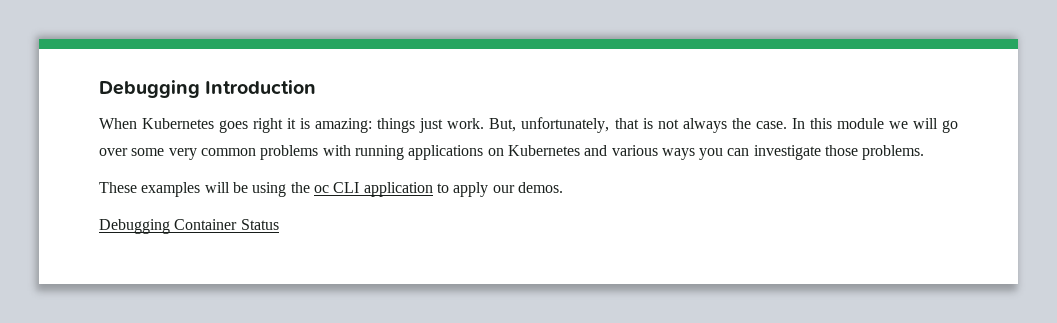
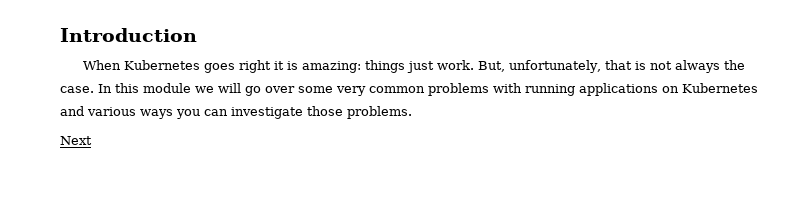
- Debugging Introduction
+ Introduction
- These examples will be using the oc CLI application to apply our demos.
- Debugging Container Status
+ Next

